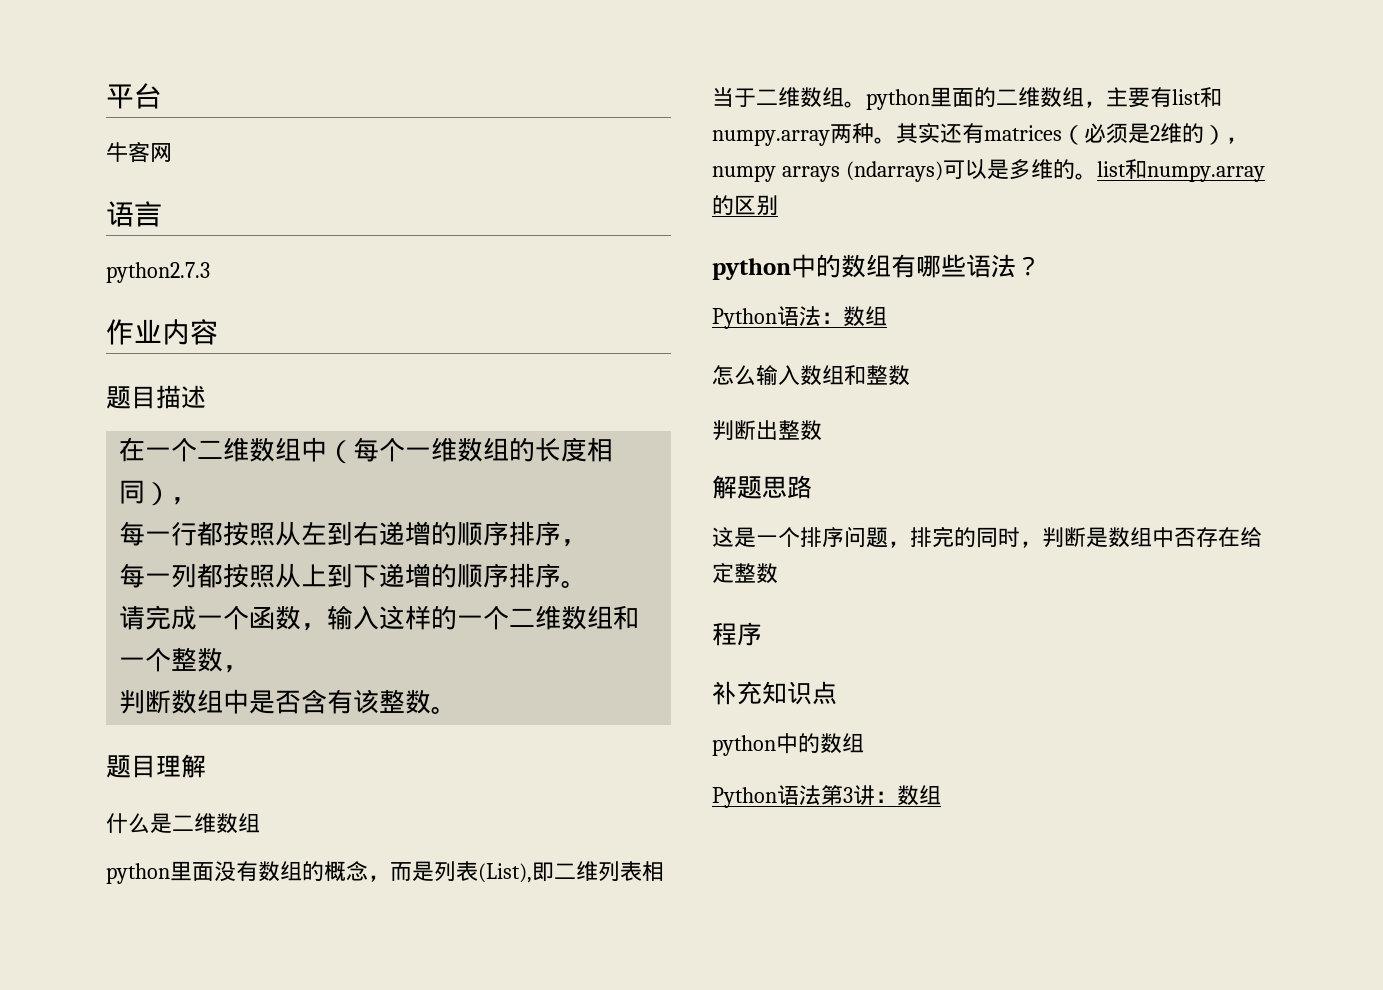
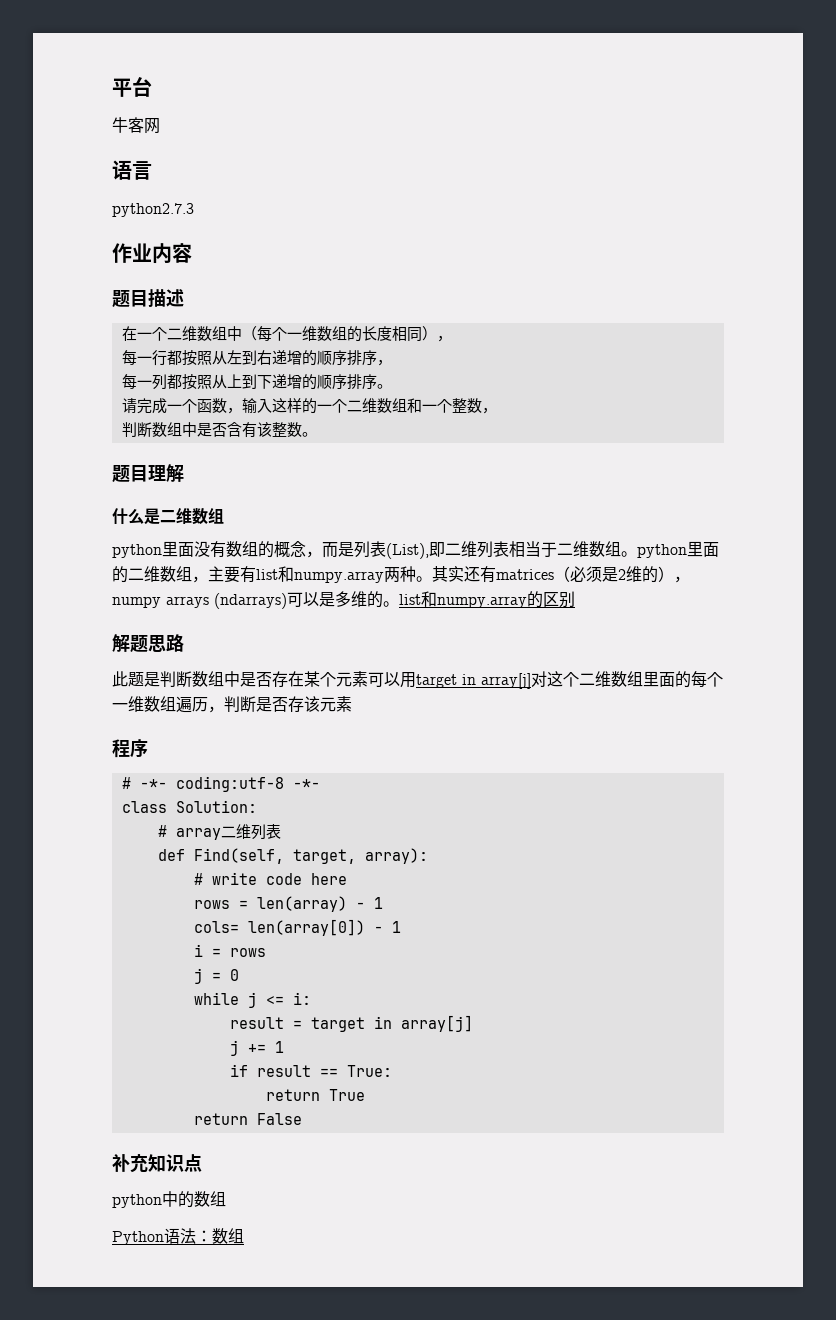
- python中的数组有哪些语法？
- Python语法：数组
- 怎么输入数组和整数
- 判断出整数
  解题思路
- 这是一个排序问题，排完的同时，判断是数组中否存在给定整数
+ 此题是判断数组中是否存在某个元素可以用target in array[j]对这个二维数组里面的每个一维数组遍历，判断是否存该元素
  程序
+ # -*- coding:utf-8 -*-
+ class Solution:
+ # array二维列表
+ def Find(self, target, array):
+ # write code here
+ rows = len(array) - 1
+ cols= len(array[0]) - 1
+ i = rows
+ j = 0
+ while j <= i:
+ result = target in array[j]
+ j += 1
+ if result == True:
+ return True
+ return False
- Python语法第3讲：数组
+ Python语法：数组

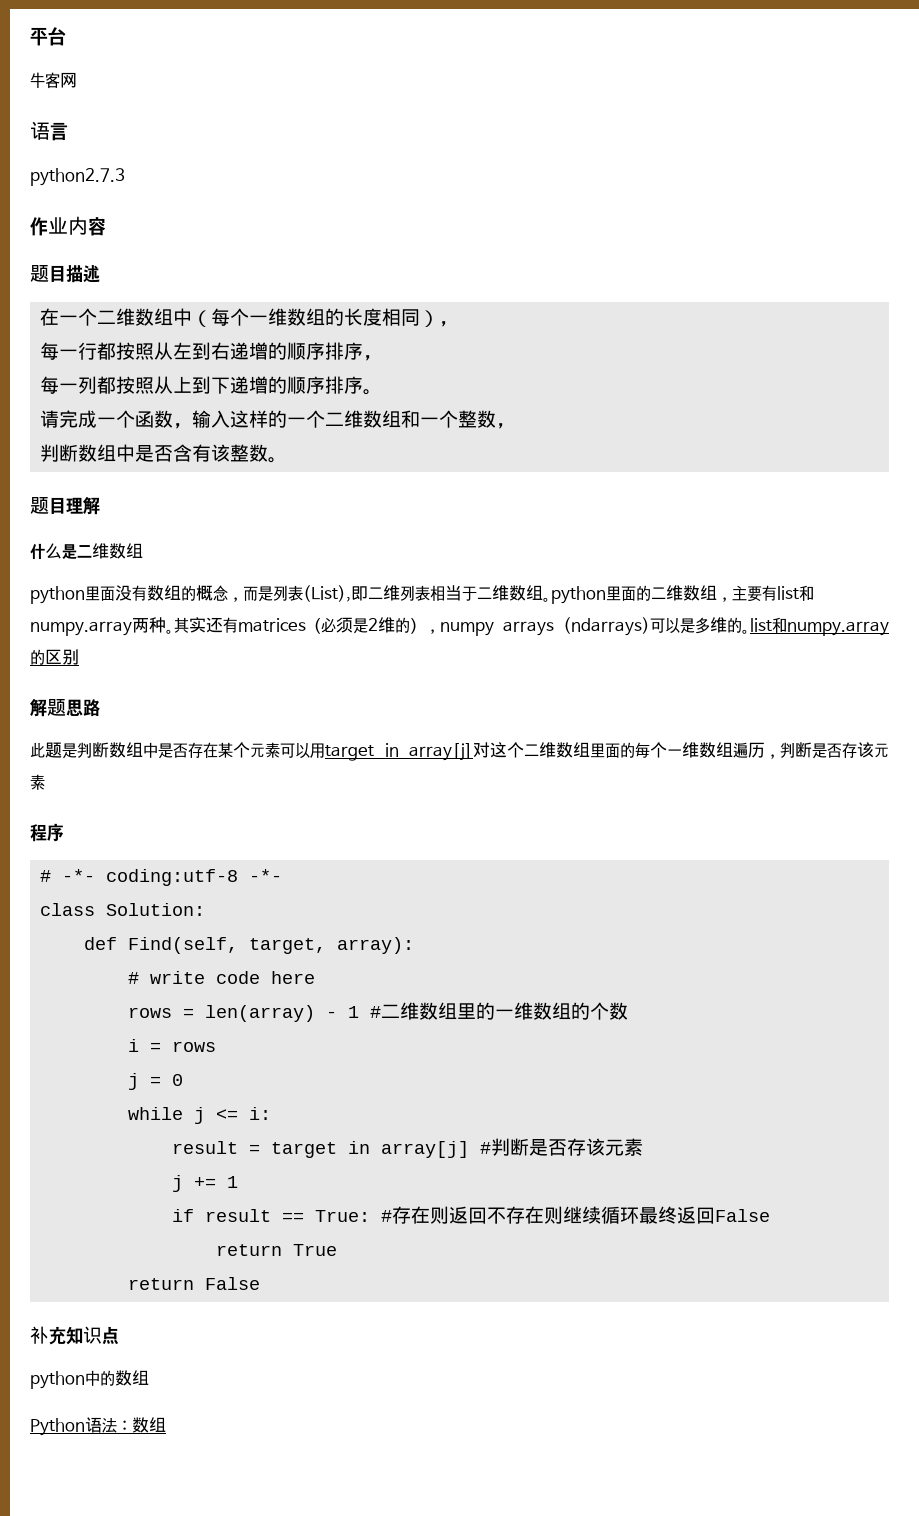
- # array二维列表
- rows = len(array) - 1
- cols= len(array[0]) - 1
+ rows = len(array) - 1 #二维数组里的一维数组的个数
- result = target in array[j]
+ result = target in array[j] #判断是否存该元素
- if result == True:
+ if result == True: #存在则返回不存在则继续循环最终返回False

